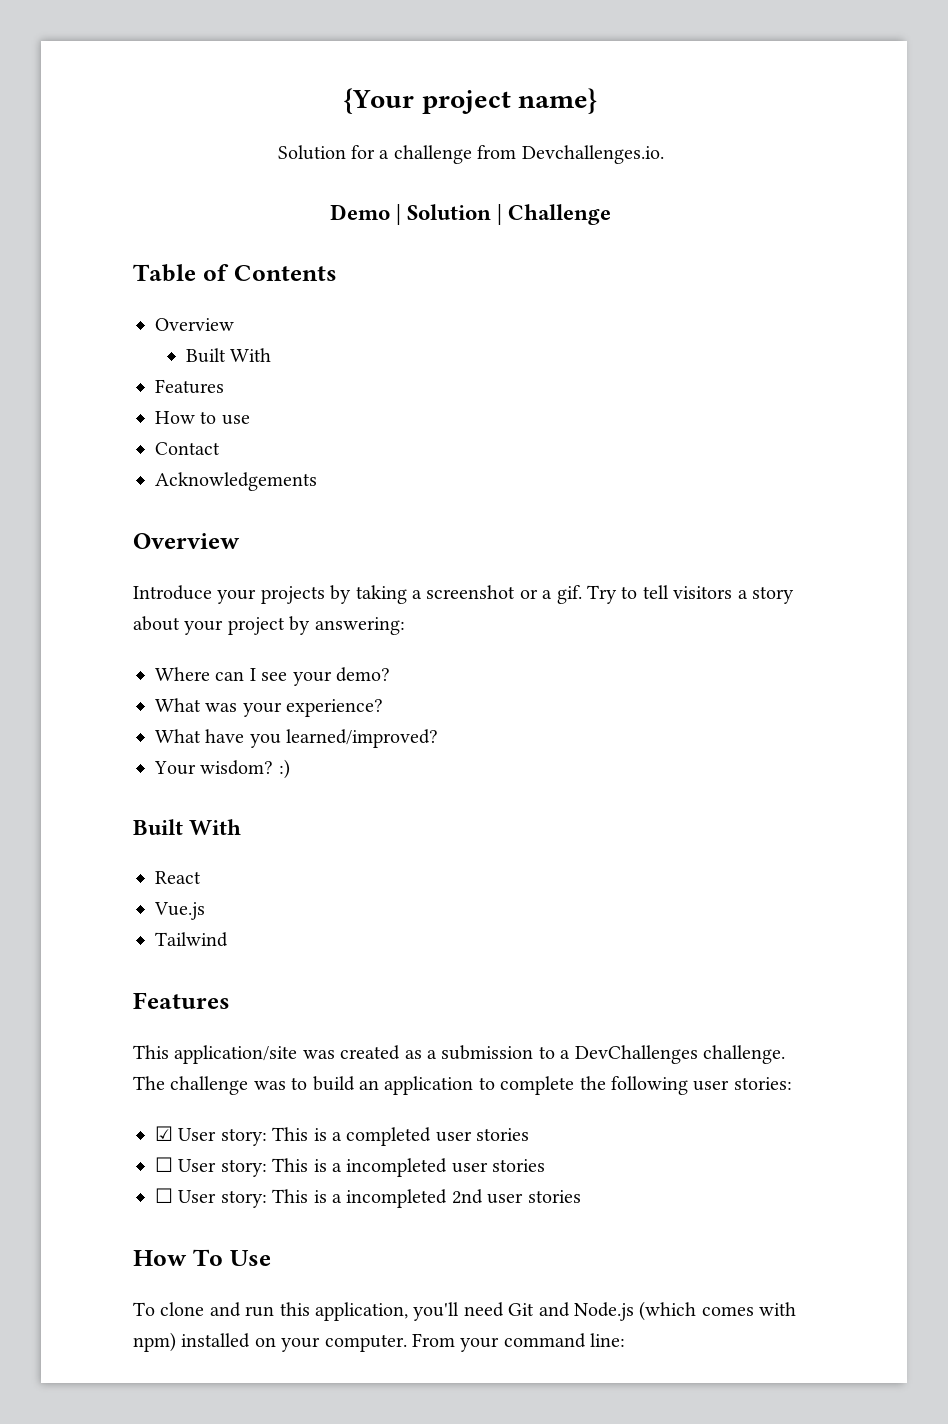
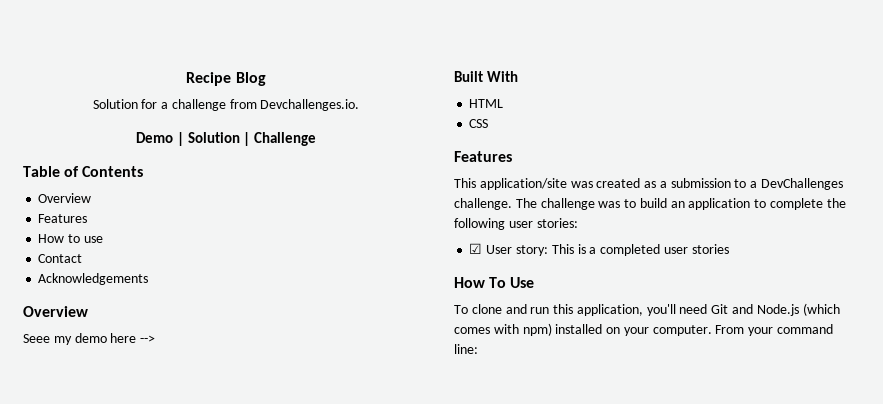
- {Your project name}
+ Recipe Blog
  Table of Contents
  Overview
- Built With
- Introduce your projects by taking a screenshot or a gif. Try to tell visitors a story about your project by answering:
- Where can I see your demo?
- What was your experience?
- What have you learned/improved?
- Your wisdom? :)
+ Seee my demo here -->
  Built With
- React
- Vue.js
- Tailwind
+ HTML
+ CSS
- ☐ User story: This is a incompleted user stories
- ☐ User story: This is a incompleted 2nd user stories

